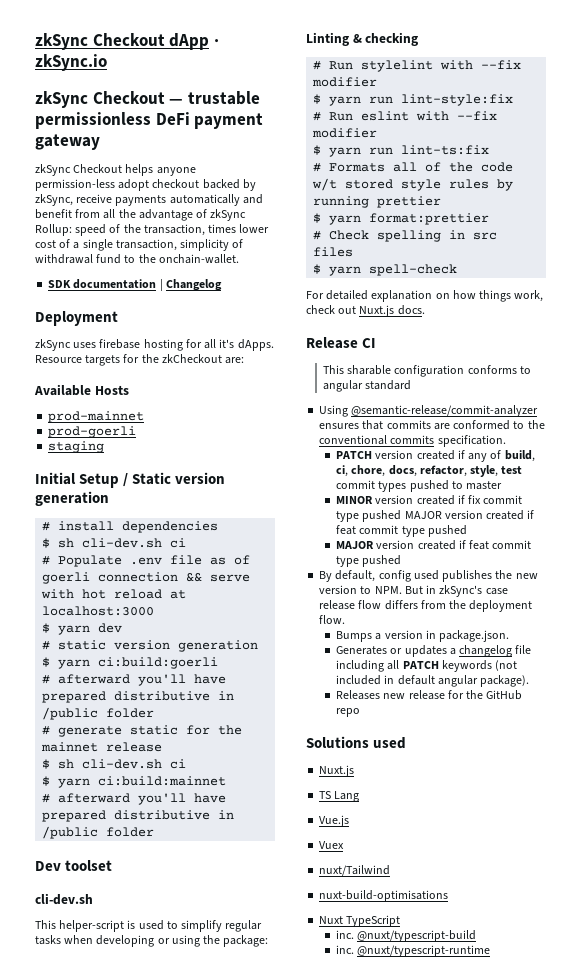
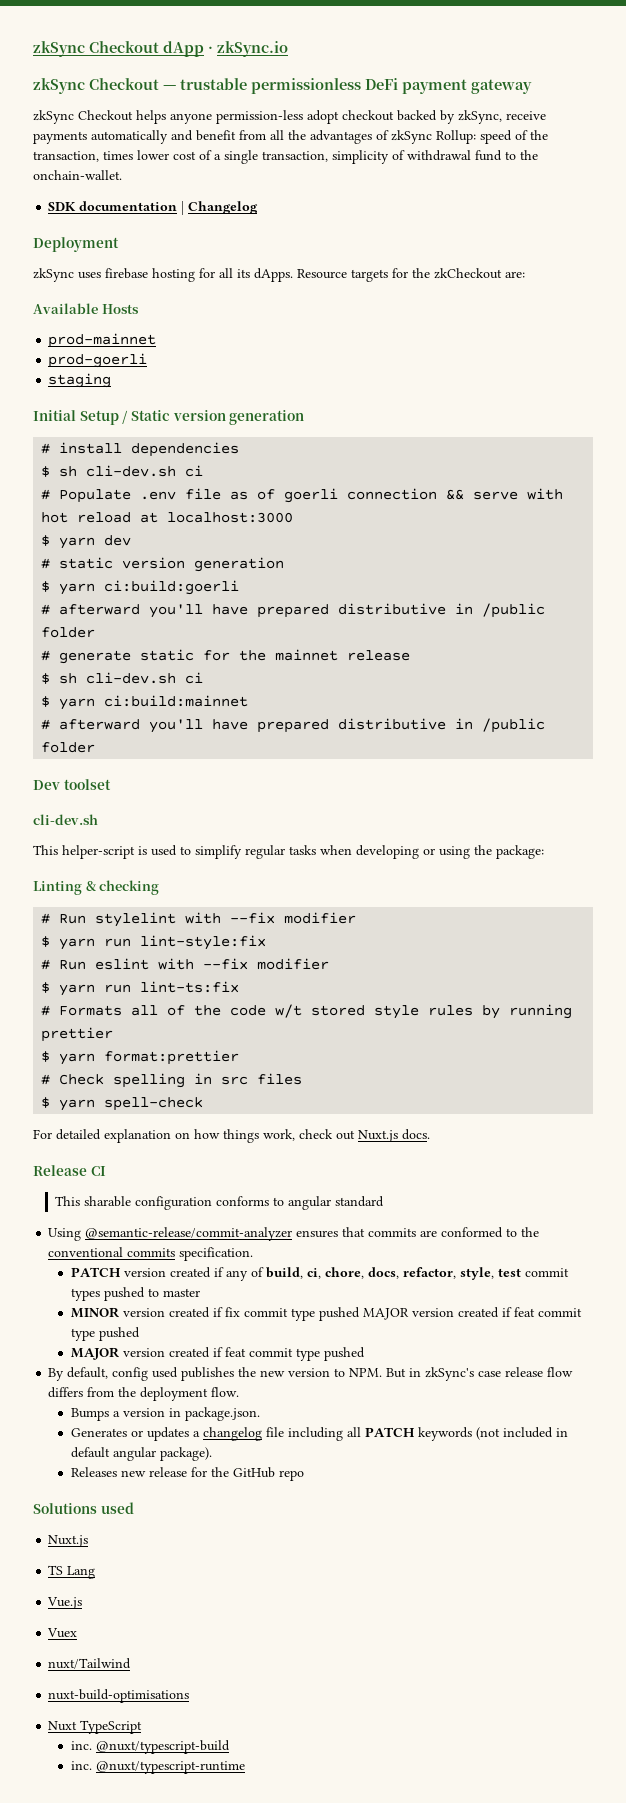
- zkSync Checkout helps anyone permission-less adopt checkout backed by zkSync, receive payments automatically and benefit from all the advantage of zkSync Rollup: speed of the transaction, times lower cost of a single transaction, simplicity of withdrawal fund to the onchain-wallet.
+ zkSync Checkout helps anyone permission-less adopt checkout backed by zkSync, receive payments automatically and benefit from all the advantages of zkSync Rollup: speed of the transaction, times lower cost of a single transaction, simplicity of withdrawal fund to the onchain-wallet.
- zkSync uses firebase hosting for all it's dApps.
+ zkSync uses firebase hosting for all its dApps.

